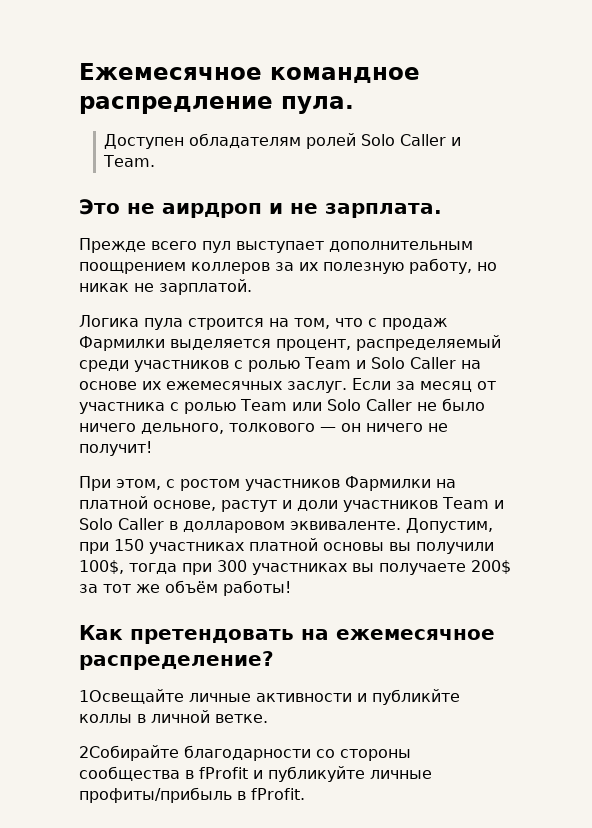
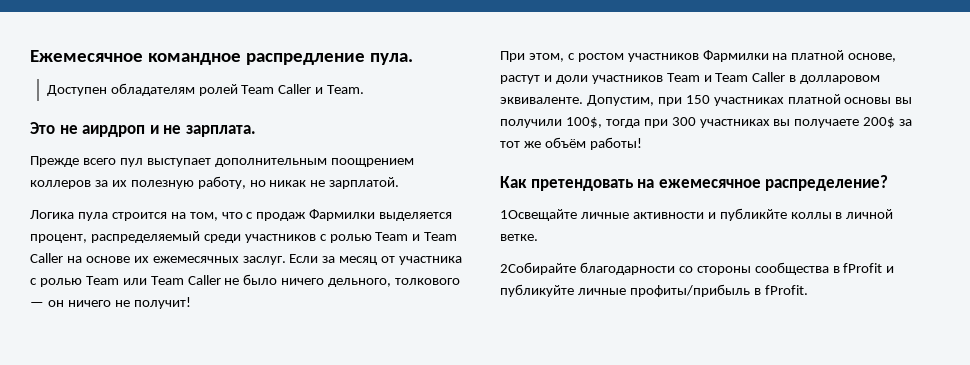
- Доступен обладателям ролей Solo Caller и Team.
+ Доступен обладателям ролей Team Caller и Team.
- Логика пула строится на том, что с продаж Фармилки выделяется процент, распределяемый среди участников с ролью Team и Solo Caller на основе их ежемесячных заслуг.
+ Логика пула строится на том, что с продаж Фармилки выделяется процент, распределяемый среди участников с ролью Team и Team Caller на основе их ежемесячных заслуг.
- Если за месяц от участника с ролью Team или Solo Caller не было ничего дельного, толкового — он ничего не получит!
+ Если за месяц от участника с ролью Team или Team Caller не было ничего дельного, толкового — он ничего не получит!
- При этом, с ростом участников Фармилки на платной основе, растут и доли участников Team и Solo Caller в долларовом эквиваленте.
+ При этом, с ростом участников Фармилки на платной основе, растут и доли участников Team и Team Caller в долларовом эквиваленте.

